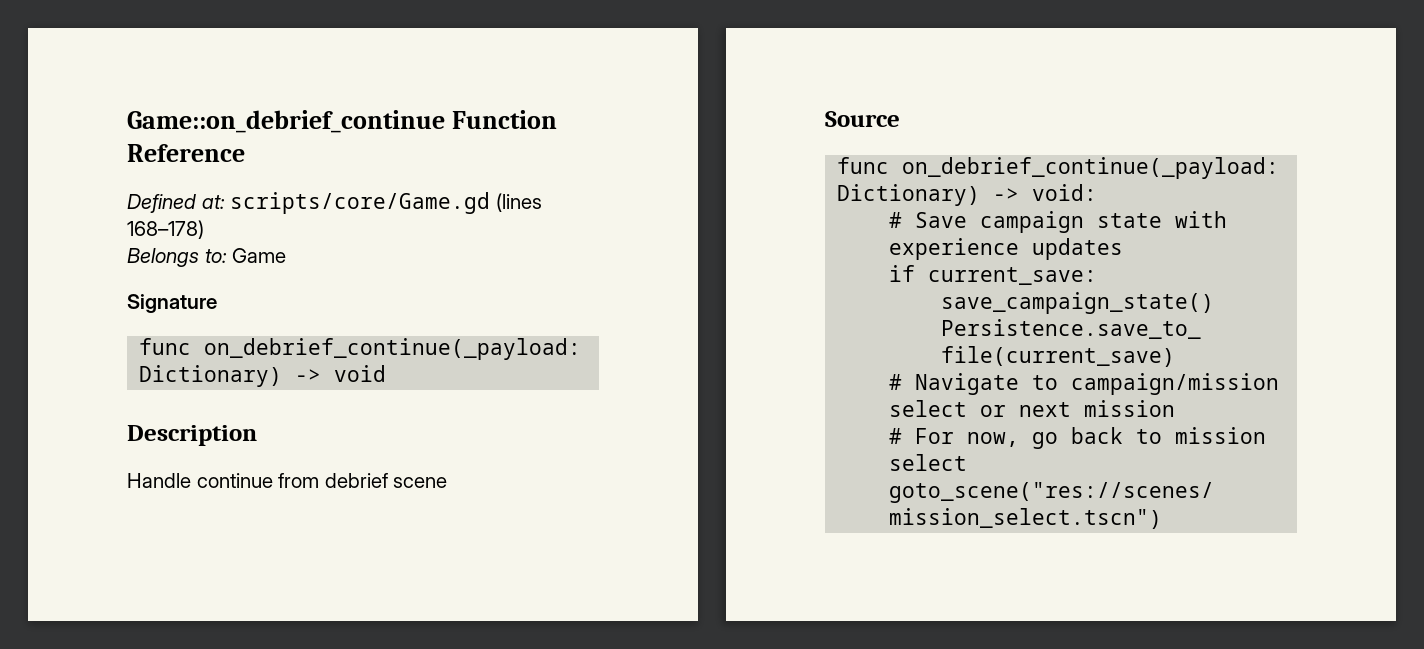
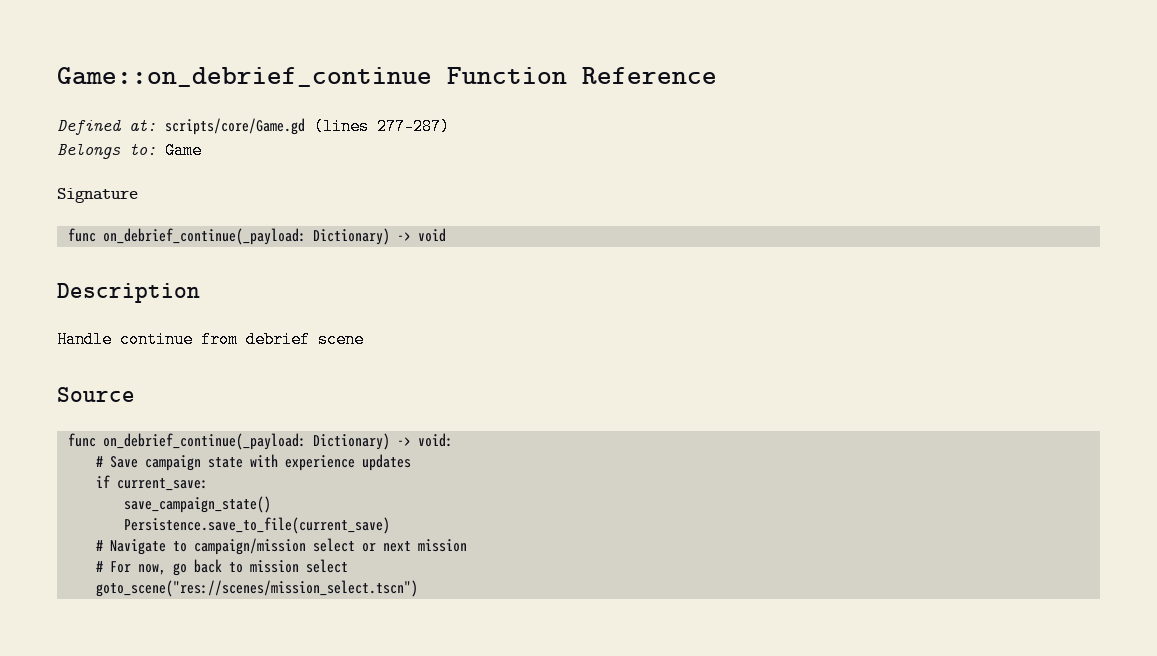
- Defined at: scripts/core/Game.gd (lines 168–178)
+ Defined at: scripts/core/Game.gd (lines 277–287)

